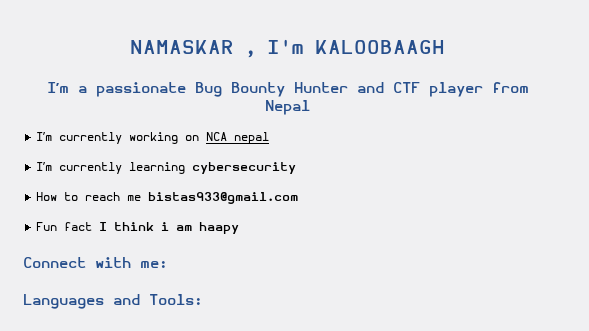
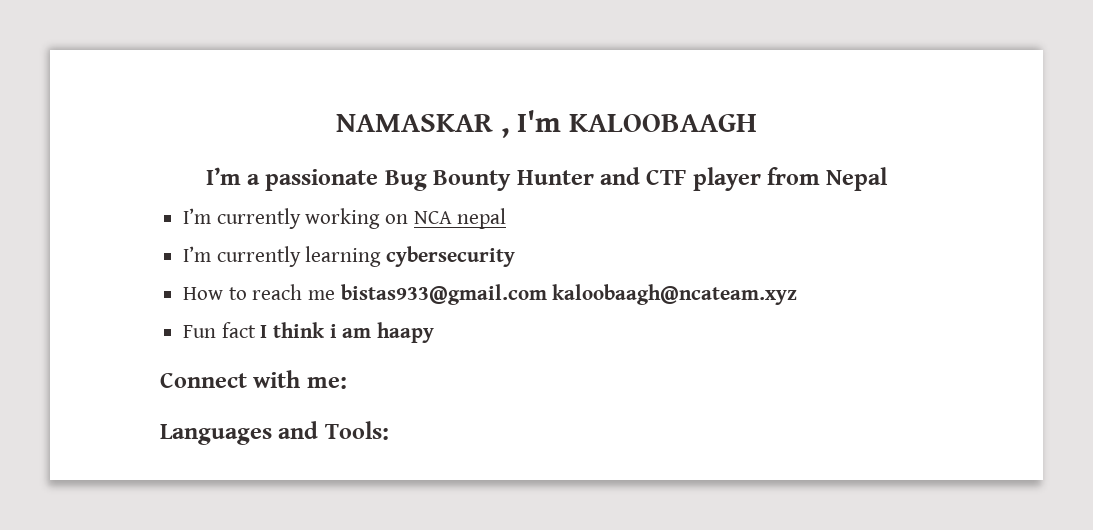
- How to reach me bistas933@gmail.com
+ How to reach me bistas933@gmail.com kaloobaagh@ncateam.xyz

